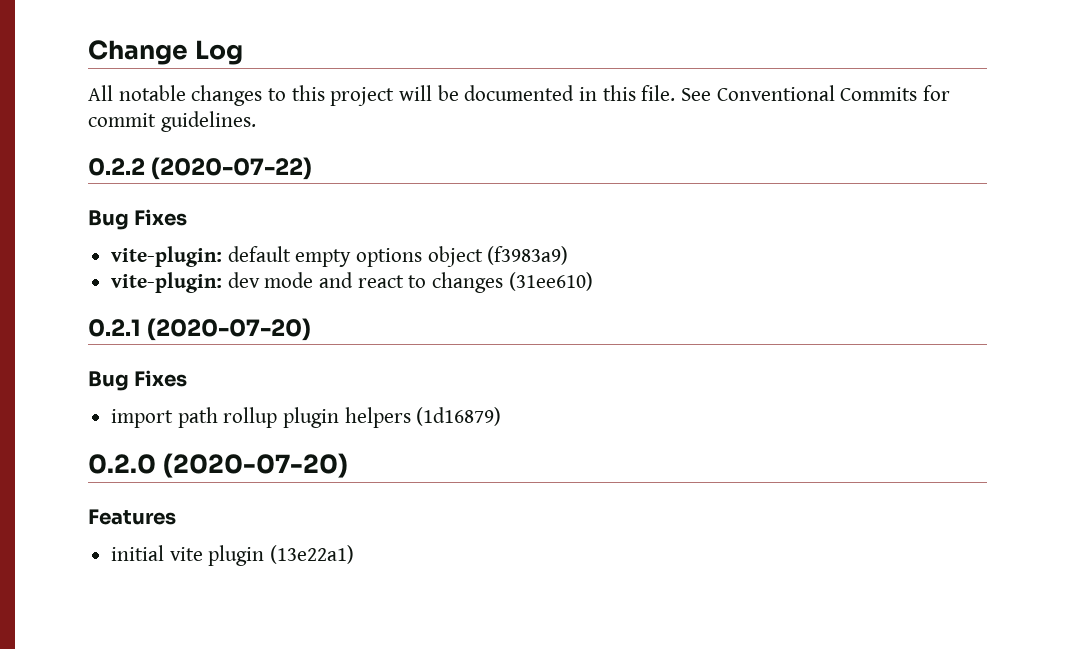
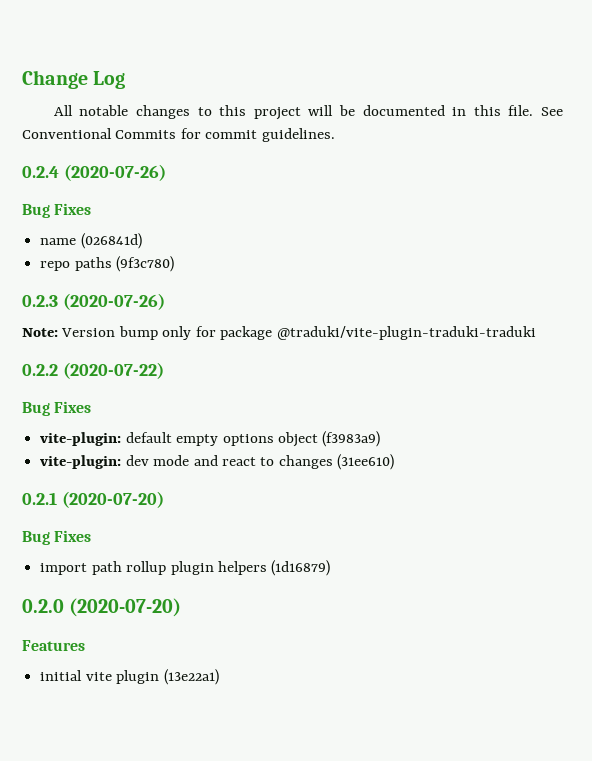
+ 0.2.4 (2020-07-26)
+ Bug Fixes
+ name (026841d)
+ repo paths (9f3c780)
+ 0.2.3 (2020-07-26)
+ Note: Version bump only for package @traduki/vite-plugin-traduki-traduki

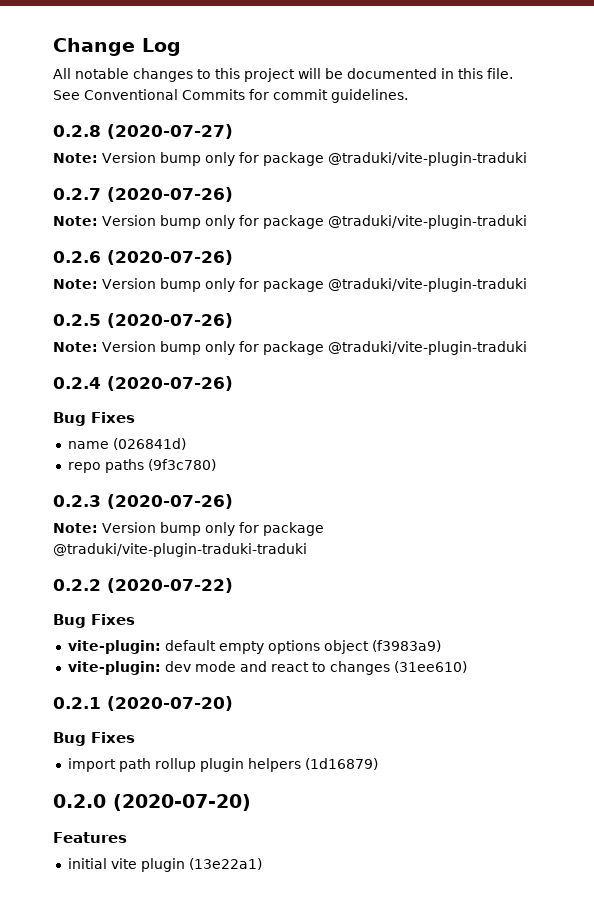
+ 0.2.8 (2020-07-27)
+ Note: Version bump only for package @traduki/vite-plugin-traduki
+ 0.2.7 (2020-07-26)
+ Note: Version bump only for package @traduki/vite-plugin-traduki
+ 0.2.6 (2020-07-26)
+ Note: Version bump only for package @traduki/vite-plugin-traduki
+ 0.2.5 (2020-07-26)
+ Note: Version bump only for package @traduki/vite-plugin-traduki

